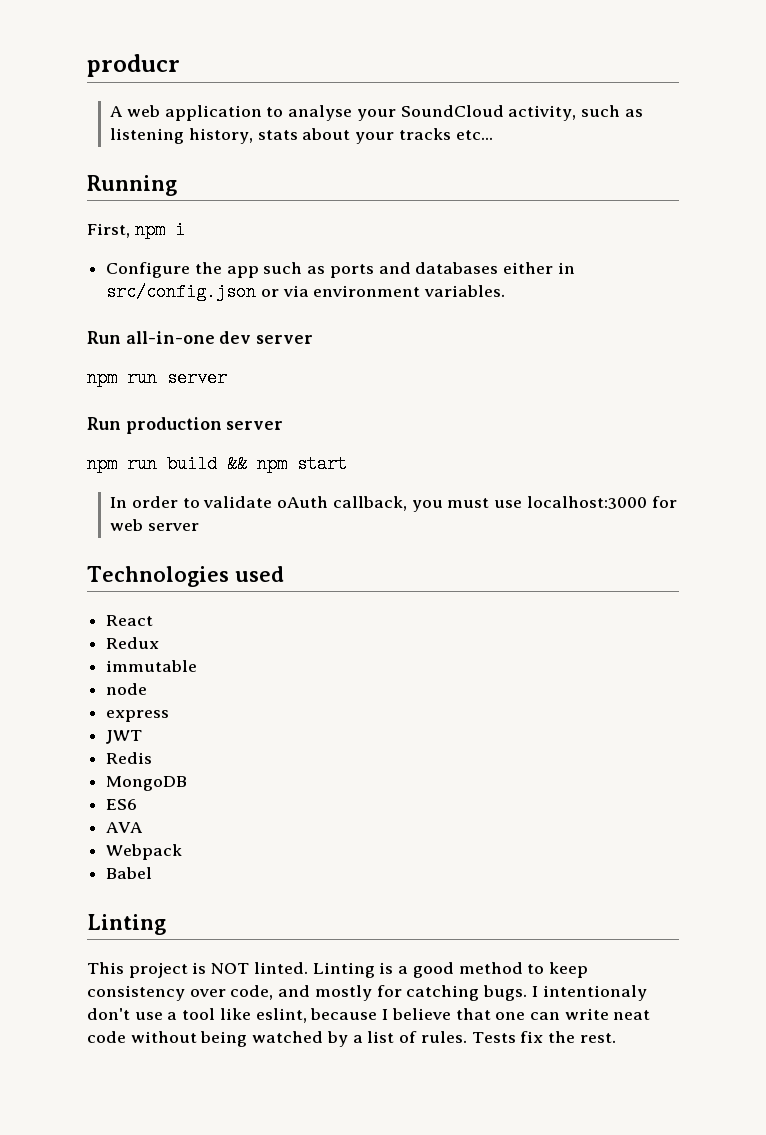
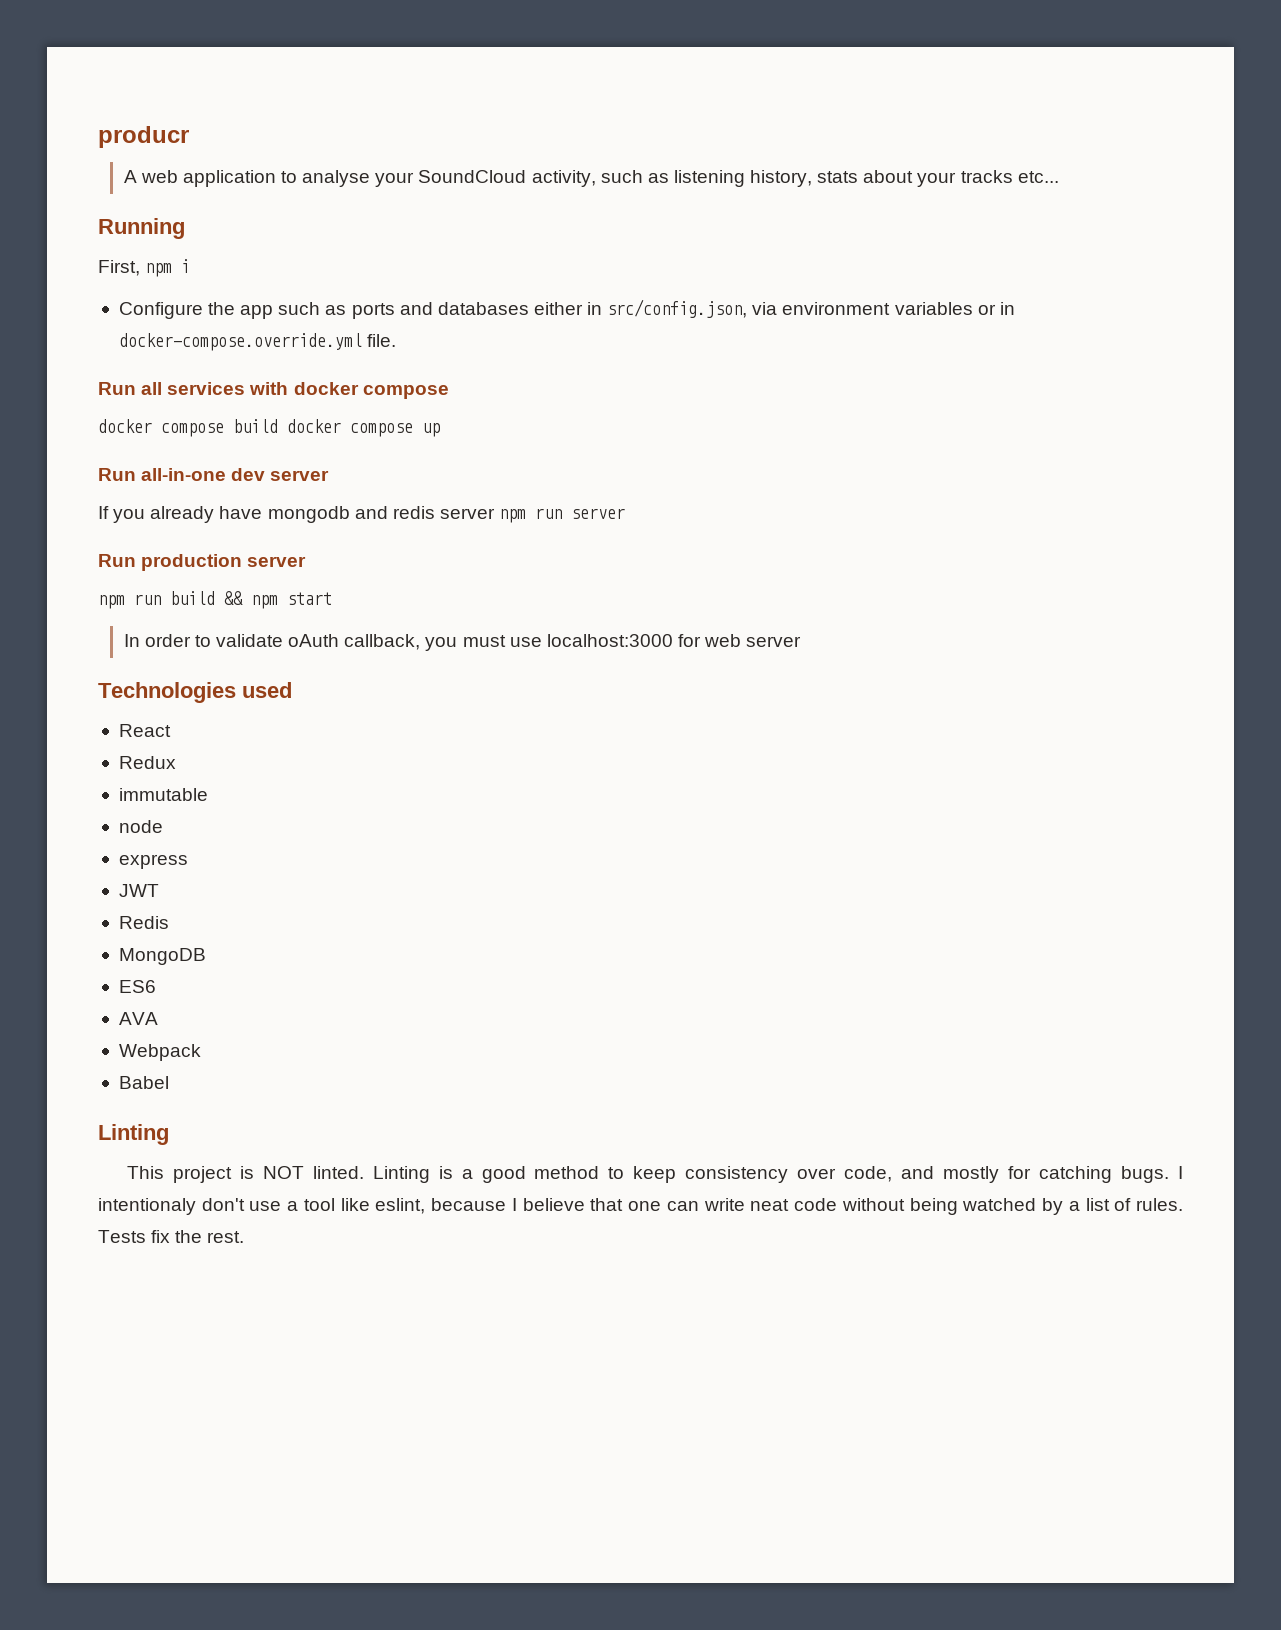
- Configure the app such as ports and databases either in src/config.json or via environment variables.
+ Configure the app such as ports and databases either in src/config.json, via environment variables or in docker-compose.override.yml file.
+ Run all services with docker compose
+ docker compose build docker compose up
  Run all-in-one dev server
- npm run server
+ If you already have mongodb and redis server npm run server

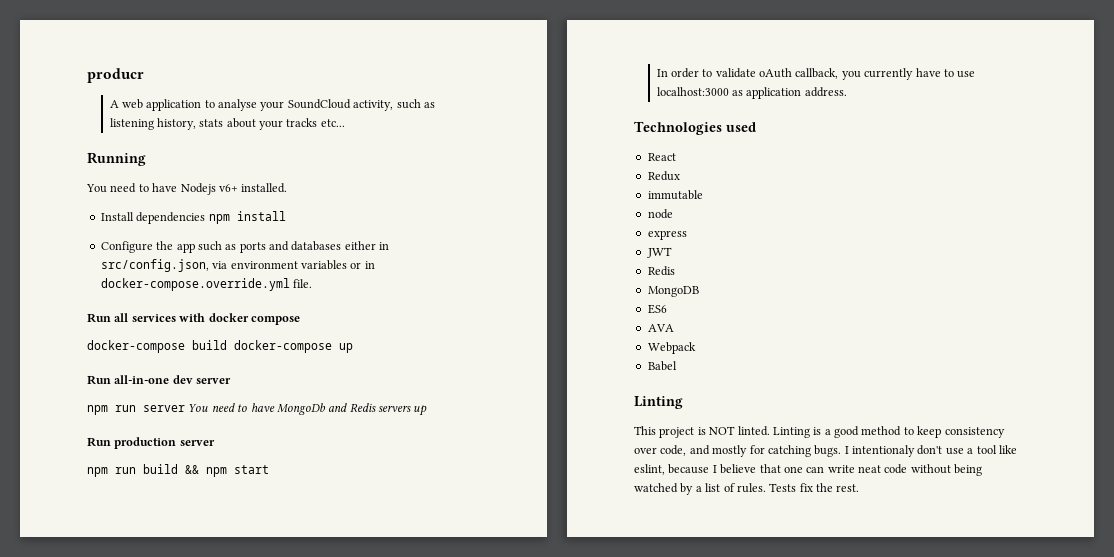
- First, npm i
+ You need to have Nodejs v6+ installed.
+ Install dependencies npm install
- docker compose build docker compose up
+ docker-compose build docker-compose up
- If you already have mongodb and redis server npm run server
+ npm run server You need to have MongoDb and Redis servers up
- In order to validate oAuth callback, you must use localhost:3000 for web server
+ In order to validate oAuth callback, you currently have to use localhost:3000 as application address.

